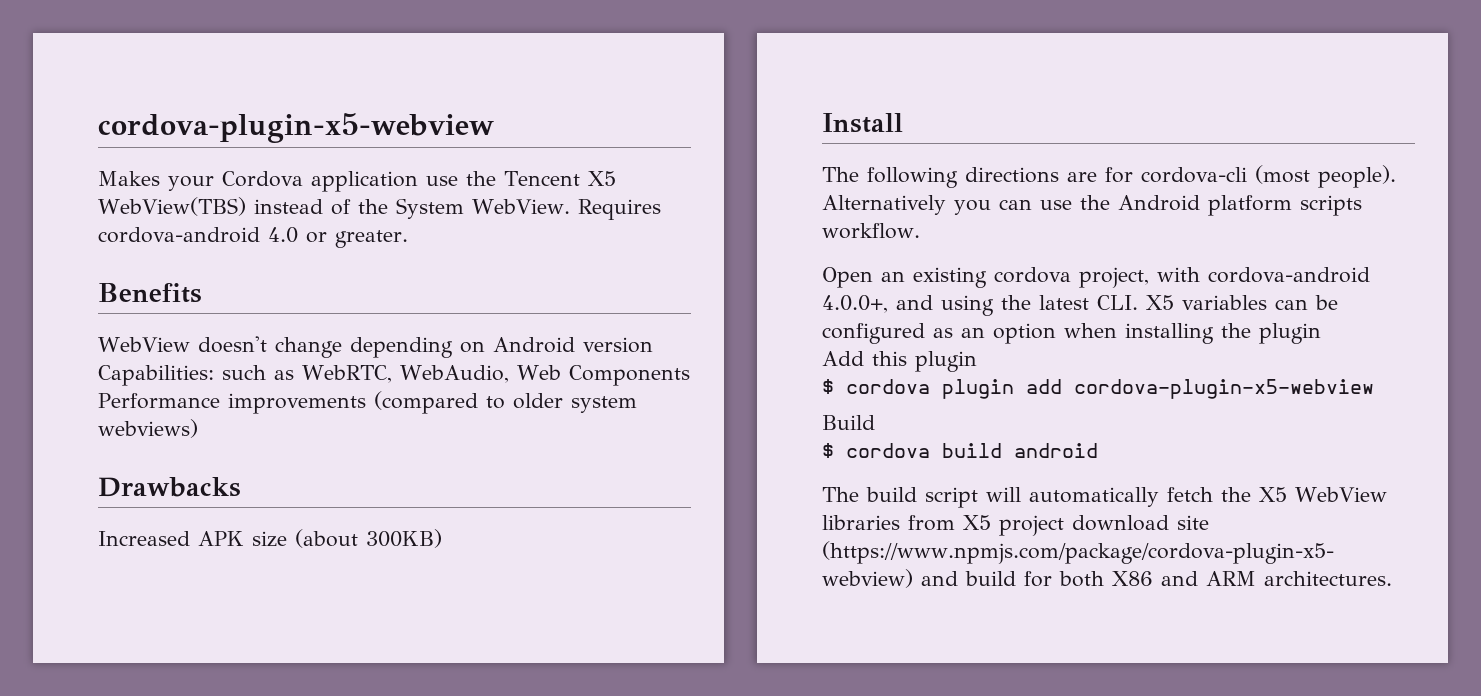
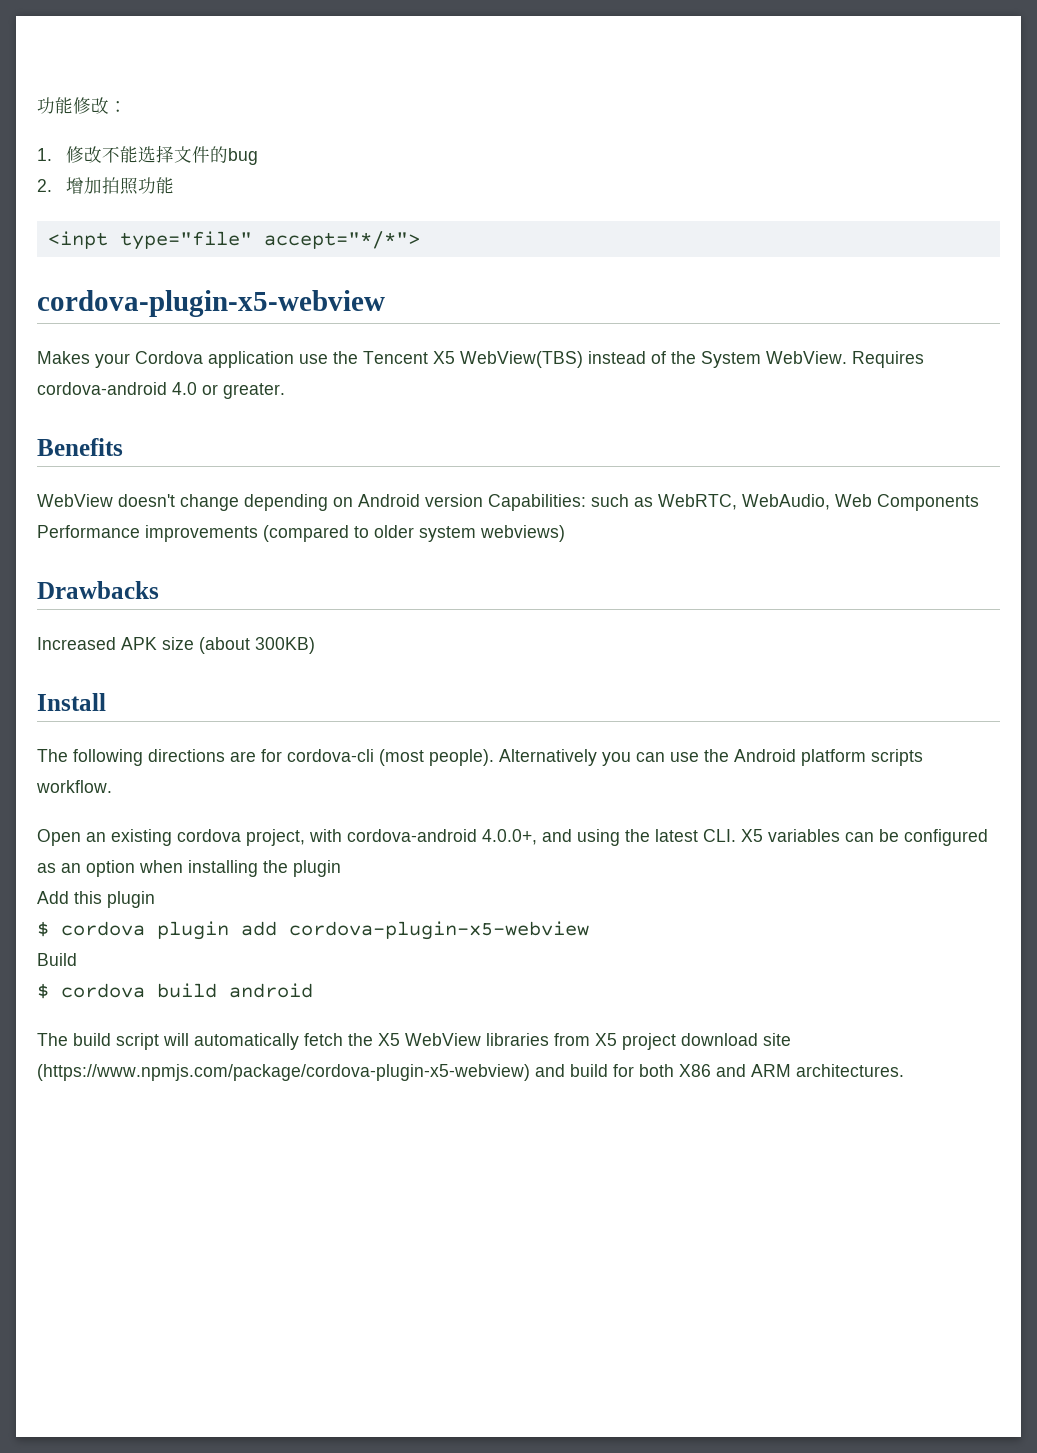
+ 功能修改：
+ 1.修改不能选择文件的bug
+ 2.增加拍照功能
+ <inpt type="file" accept="*/*">

